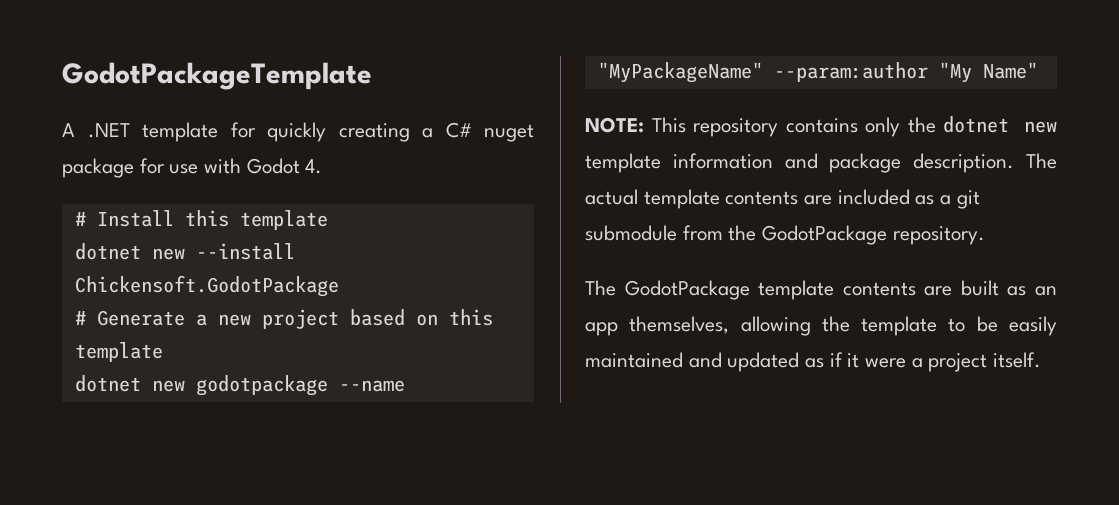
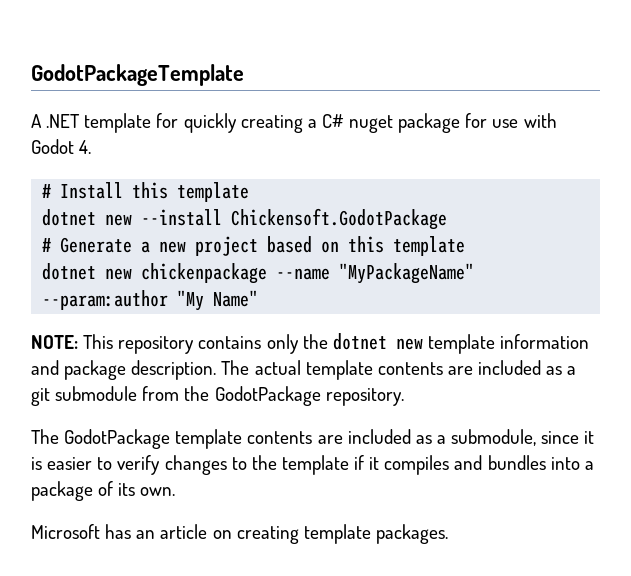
- dotnet new godotpackage --name "MyPackageName" --param:author "My Name"
+ dotnet new chickenpackage --name "MyPackageName" --param:author "My Name"
- The GodotPackage template contents are built as an app themselves, allowing the template to be easily maintained and updated as if it were a project itself.
+ The GodotPackage template contents are included as a submodule, since it is easier to verify changes to the template if it compiles and bundles into a package of its own.
+ Microsoft has an article on creating template packages.

